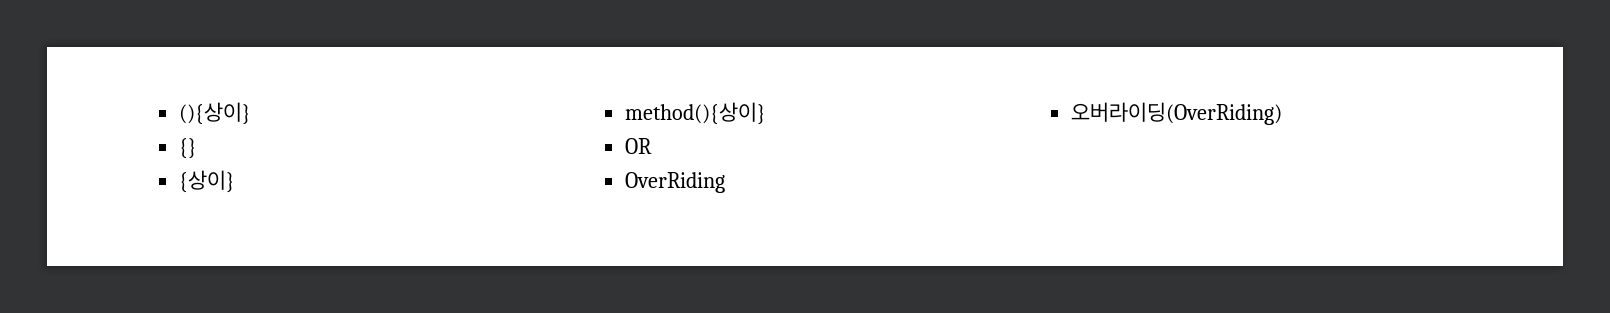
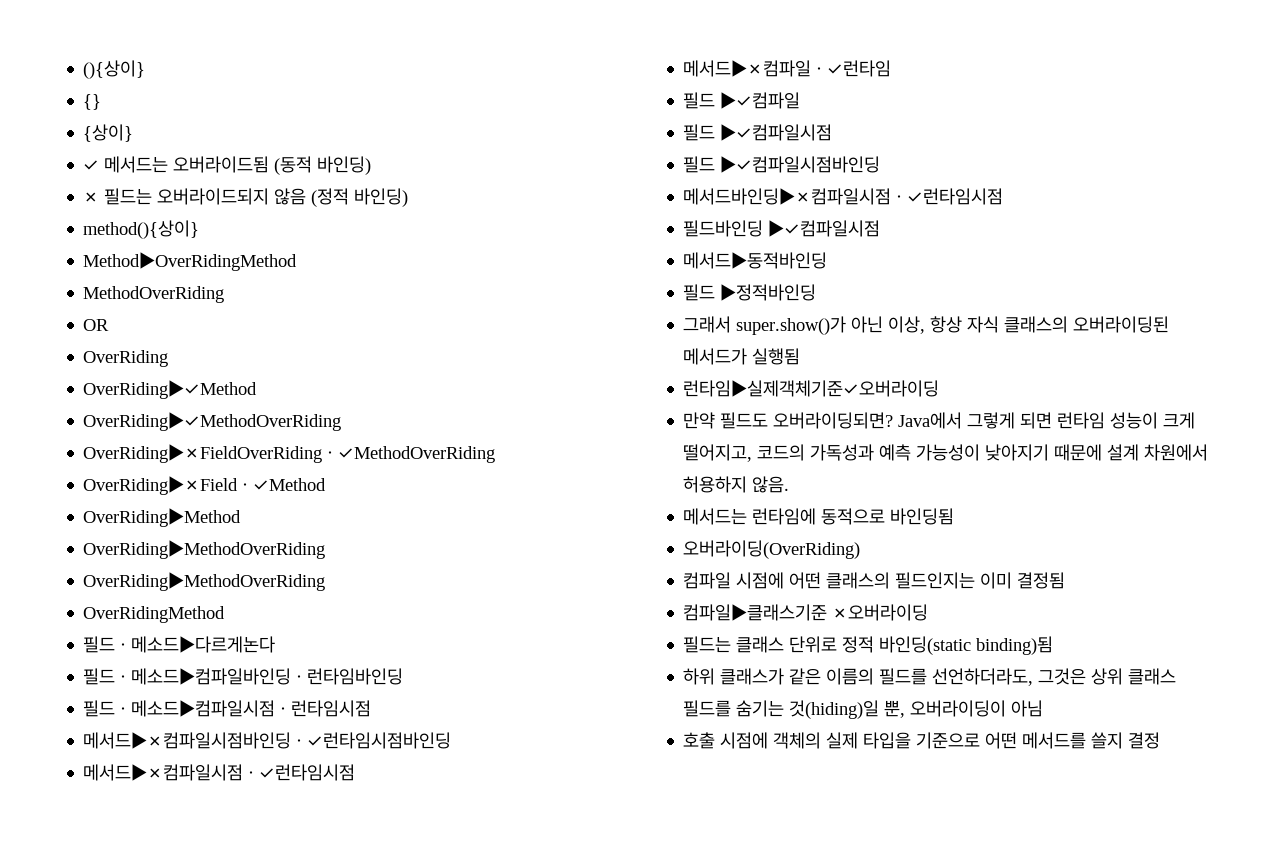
+ ✓ 메서드는 오버라이드됨 (동적 바인딩)
+ ✗ 필드는 오버라이드되지 않음 (정적 바인딩)
+ Method▶OverRidingMethod
+ MethodOverRiding
+ OverRiding▶✓Method
+ OverRiding▶✓MethodOverRiding
+ OverRiding▶✗FieldOverRidingㆍ✓MethodOverRiding
+ OverRiding▶✗Fieldㆍ✓Method
+ OverRiding▶Method
+ OverRiding▶MethodOverRiding
+ OverRiding▶MethodOverRiding
+ OverRidingMethod
+ 필드ㆍ메소드▶다르게논다
+ 필드ㆍ메소드▶컴파일바인딩ㆍ런타임바인딩
+ 필드ㆍ메소드▶컴파일시점ㆍ런타임시점
+ 메서드▶✗컴파일시점바인딩ㆍ✓런타임시점바인딩
+ 메서드▶✗컴파일시점ㆍ✓런타임시점
+ 메서드▶✗컴파일ㆍ✓런타임
+ 필드 ▶✓컴파일
+ 필드 ▶✓컴파일시점
+ 필드 ▶✓컴파일시점바인딩
+ 메서드바인딩▶✗컴파일시점ㆍ✓런타임시점
+ 필드바인딩 ▶✓컴파일시점
+ 메서드▶동적바인딩
+ 필드 ▶정적바인딩
+ 그래서 super.show()가 아닌 이상, 항상 자식 클래스의 오버라이딩된 메서드가 실행됨
+ 런타임▶실제객체기준✓오버라이딩
+ 만약 필드도 오버라이딩되면? Java에서 그렇게 되면 런타임 성능이 크게 떨어지고, 코드의 가독성과 예측 가능성이 낮아지기 때문에 설계 차원에서 허용하지 않음.
+ 메서드는 런타임에 동적으로 바인딩됨
  오버라이딩(OverRiding)
+ 컴파일 시점에 어떤 클래스의 필드인지는 이미 결정됨
+ 컴파일▶클래스기준 ✗오버라이딩
+ 필드는 클래스 단위로 정적 바인딩(static binding)됨
+ 하위 클래스가 같은 이름의 필드를 선언하더라도, 그것은 상위 클래스 필드를 숨기는 것(hiding)일 뿐, 오버라이딩이 아님
+ 호출 시점에 객체의 실제 타입을 기준으로 어떤 메서드를 쓸지 결정

